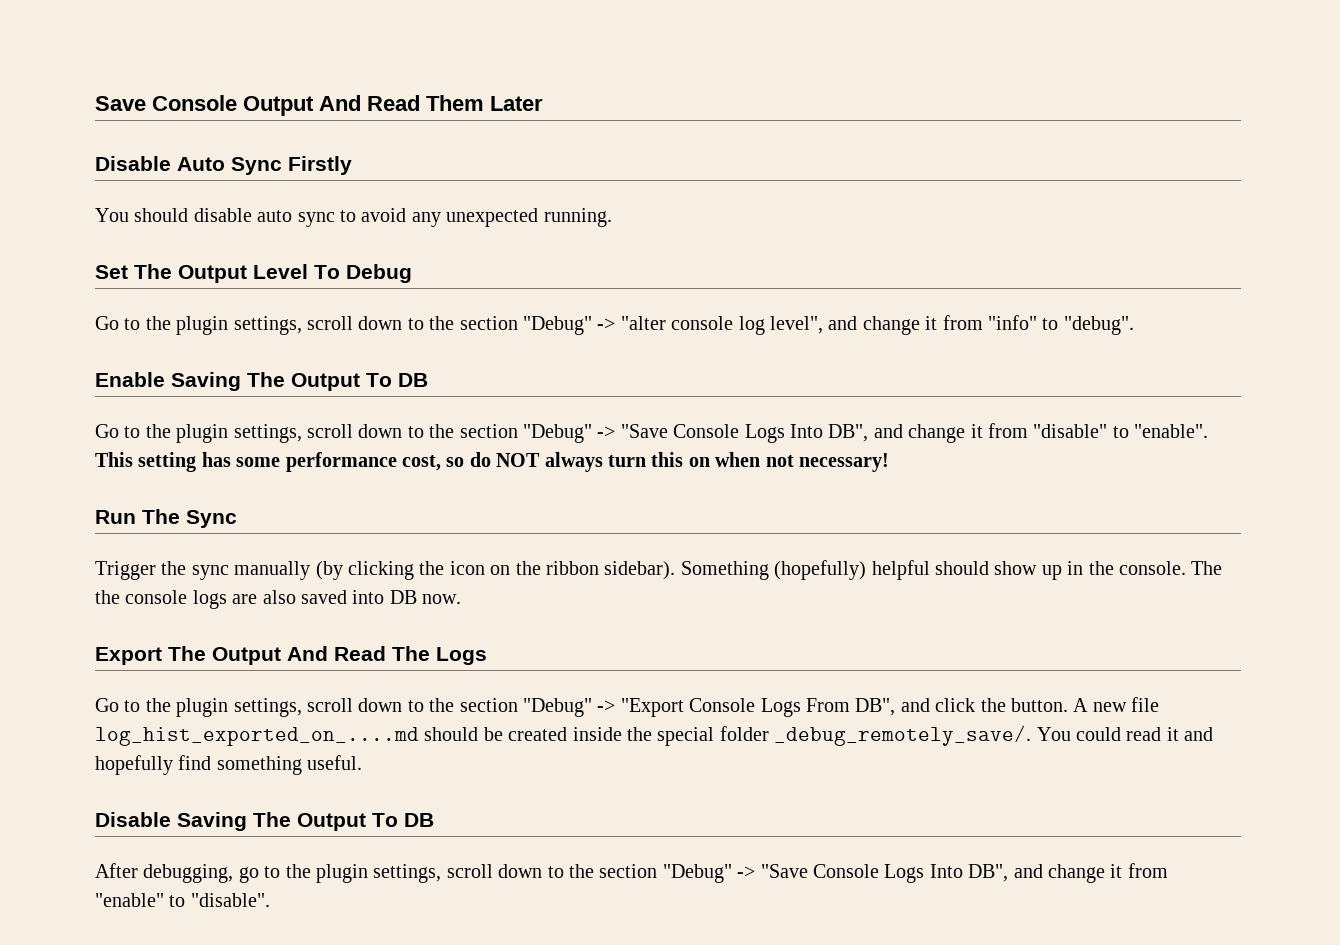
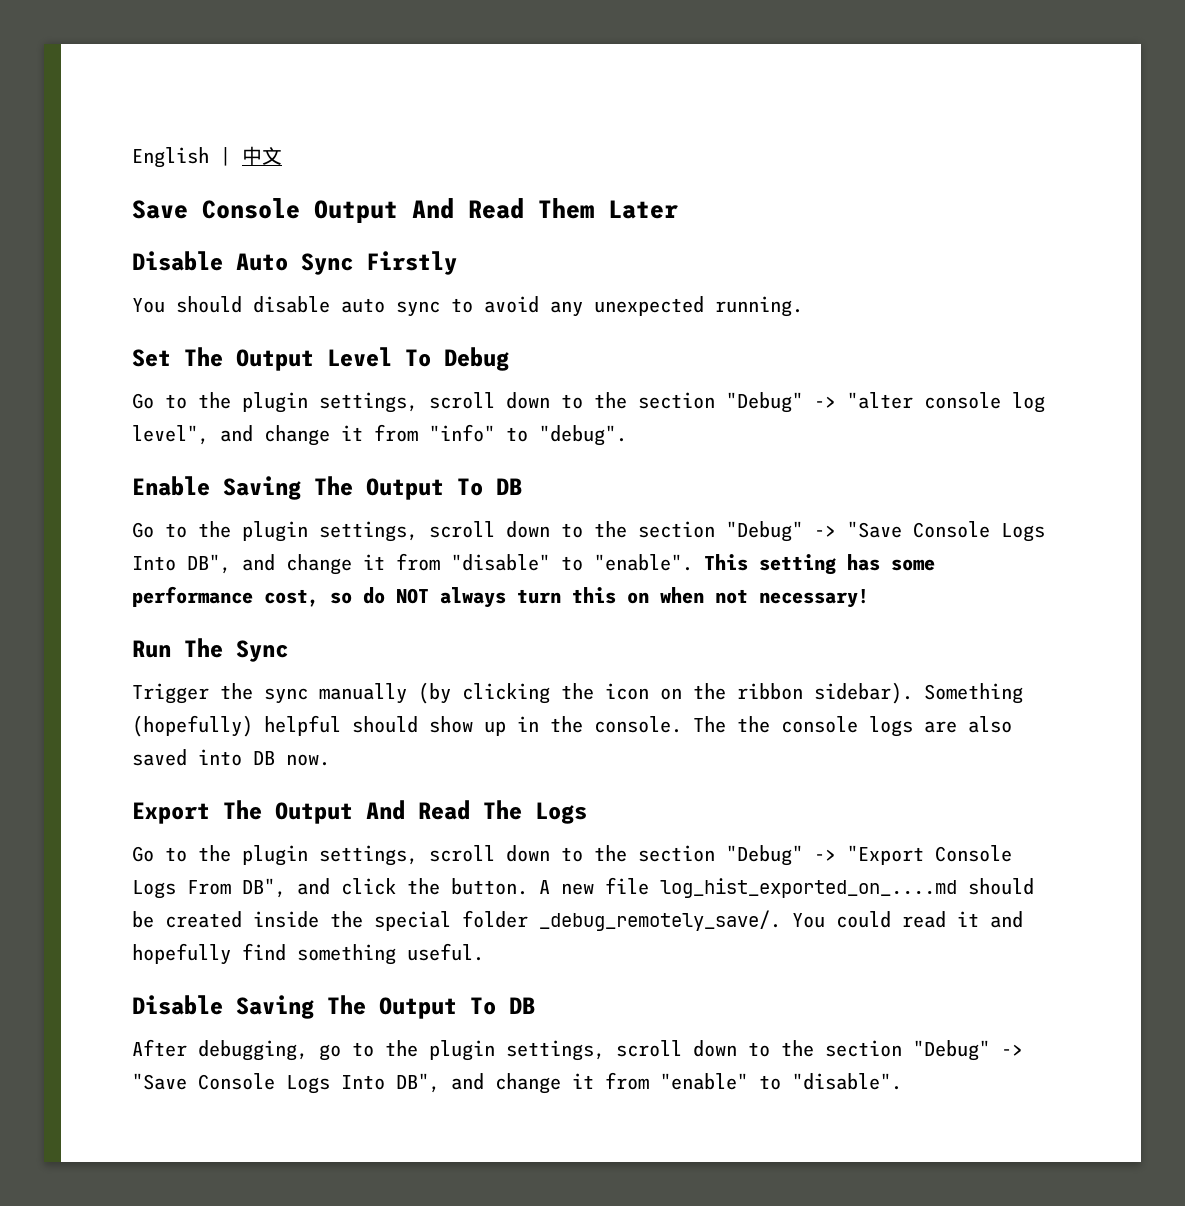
+ English | 中文

